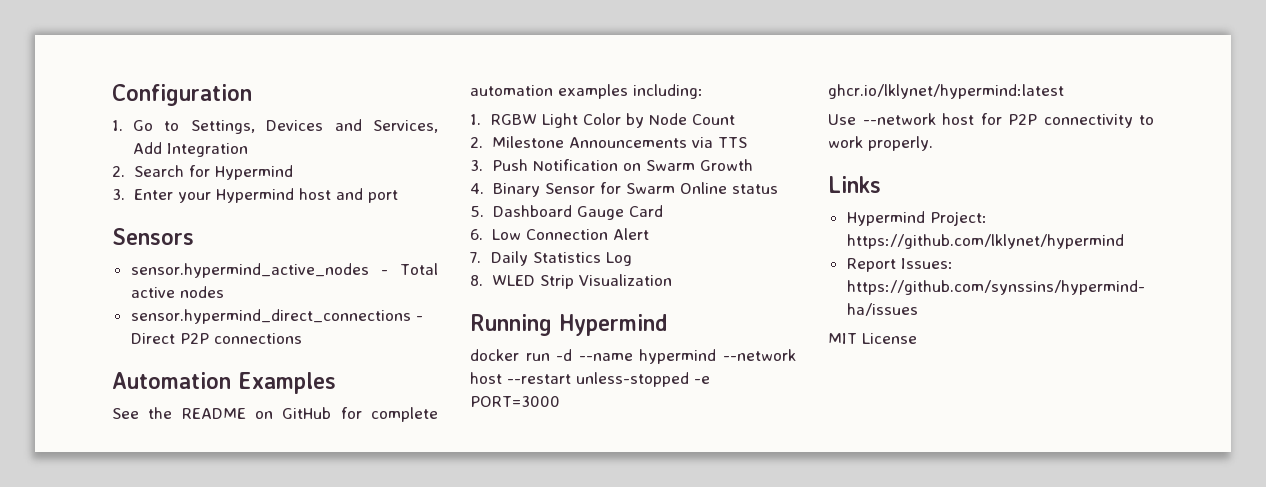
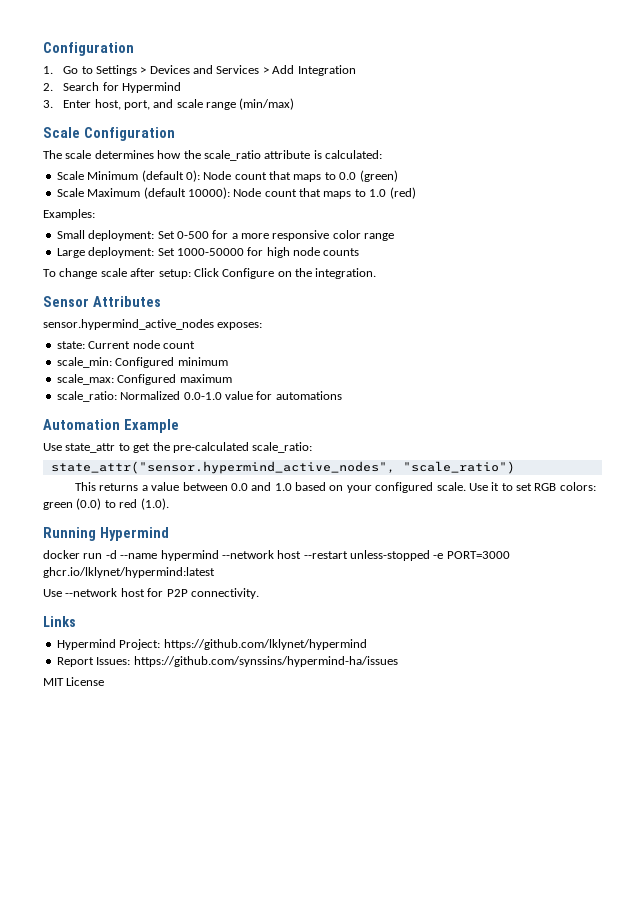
- 1. Go to Settings, Devices and Services, Add Integration
+ 1. Go to Settings > Devices and Services > Add Integration
- 3. Enter your Hypermind host and port
- Sensors
- sensor.hypermind_active_nodes - Total active nodes
- sensor.hypermind_direct_connections - Direct P2P connections
- Automation Examples
- See the README on GitHub for complete automation examples including:
- 1. RGBW Light Color by Node Count
- 2. Milestone Announcements via TTS
- 3. Push Notification on Swarm Growth
- 4. Binary Sensor for Swarm Online status
- 5. Dashboard Gauge Card
- 6. Low Connection Alert
- 7. Daily Statistics Log
- 8. WLED Strip Visualization
+ 3. Enter host, port, and scale range (min/max)
+ Scale Configuration
+ The scale determines how the scale_ratio attribute is calculated:
+ Scale Minimum (default 0): Node count that maps to 0.0 (green)
+ Scale Maximum (default 10000): Node count that maps to 1.0 (red)
+ Examples:
+ Small deployment: Set 0-500 for a more responsive color range
+ Large deployment: Set 1000-50000 for high node counts
+ To change scale after setup: Click Configure on the integration.
+ Sensor Attributes
+ sensor.hypermind_active_nodes exposes:
+ state: Current node count
+ scale_min: Configured minimum
+ scale_max: Configured maximum
+ scale_ratio: Normalized 0.0-1.0 value for automations
+ Automation Example
+ Use state_attr to get the pre-calculated scale_ratio:
+ state_attr("sensor.hypermind_active_nodes", "scale_ratio")
+ This returns a value between 0.0 and 1.0 based on your configured scale. Use it to set RGB colors: green (0.0) to red (1.0).
- Use --network host for P2P connectivity to work properly.
+ Use --network host for P2P connectivity.

